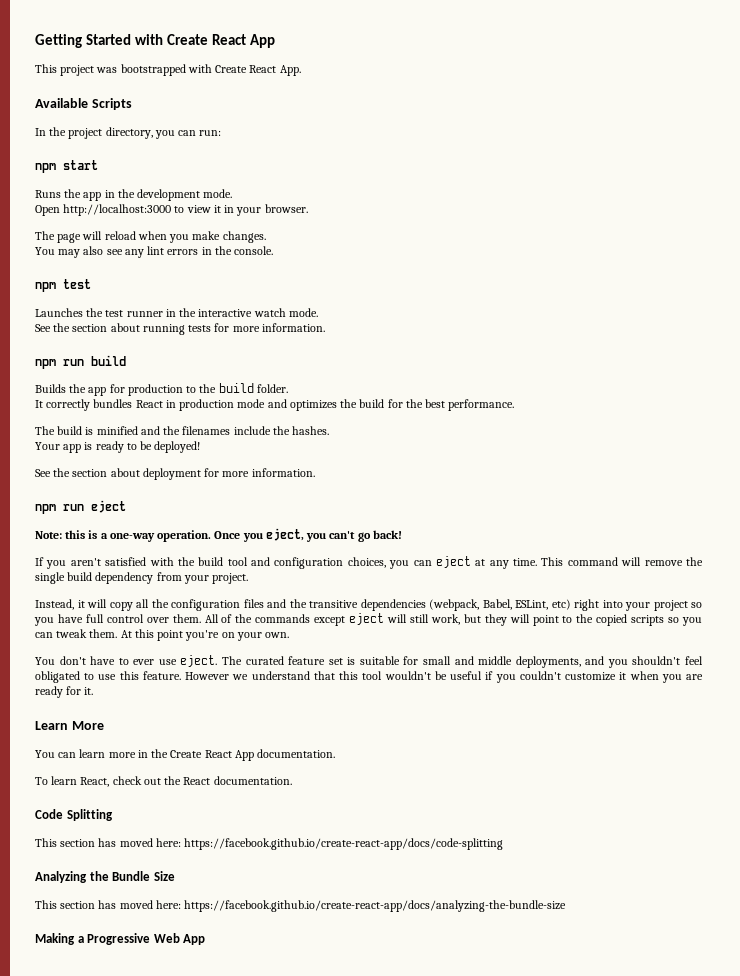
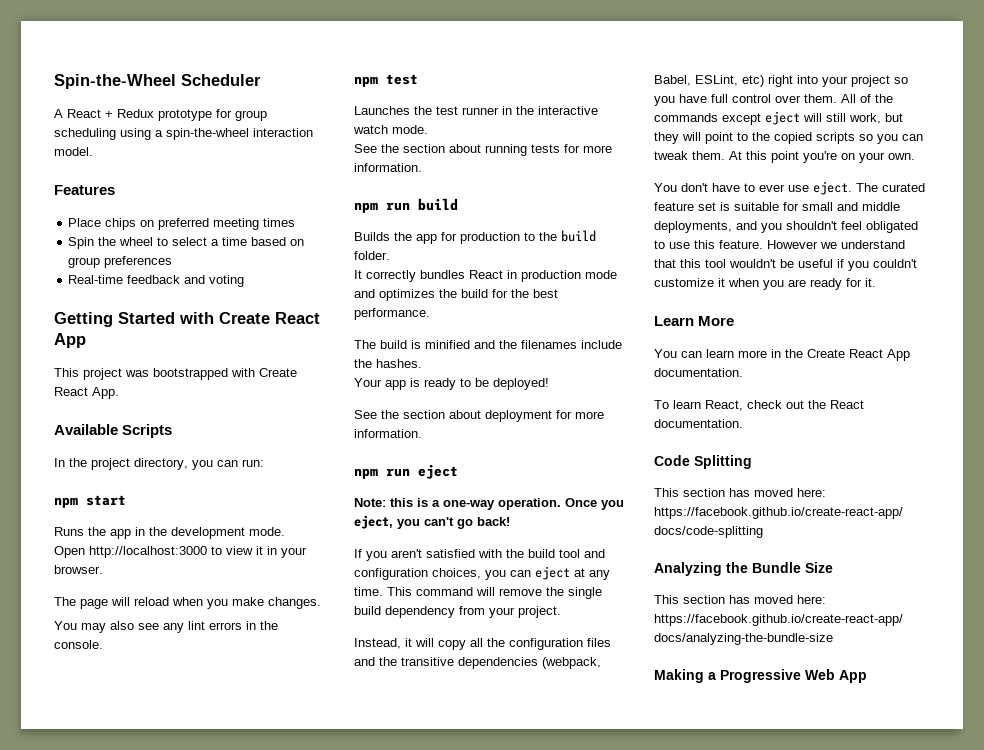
+ Spin-the-Wheel Scheduler
+ A React + Redux prototype for group scheduling using a spin-the-wheel interaction model.
+ Features
+ Place chips on preferred meeting times
+ Spin the wheel to select a time based on group preferences
+ Real-time feedback and voting

